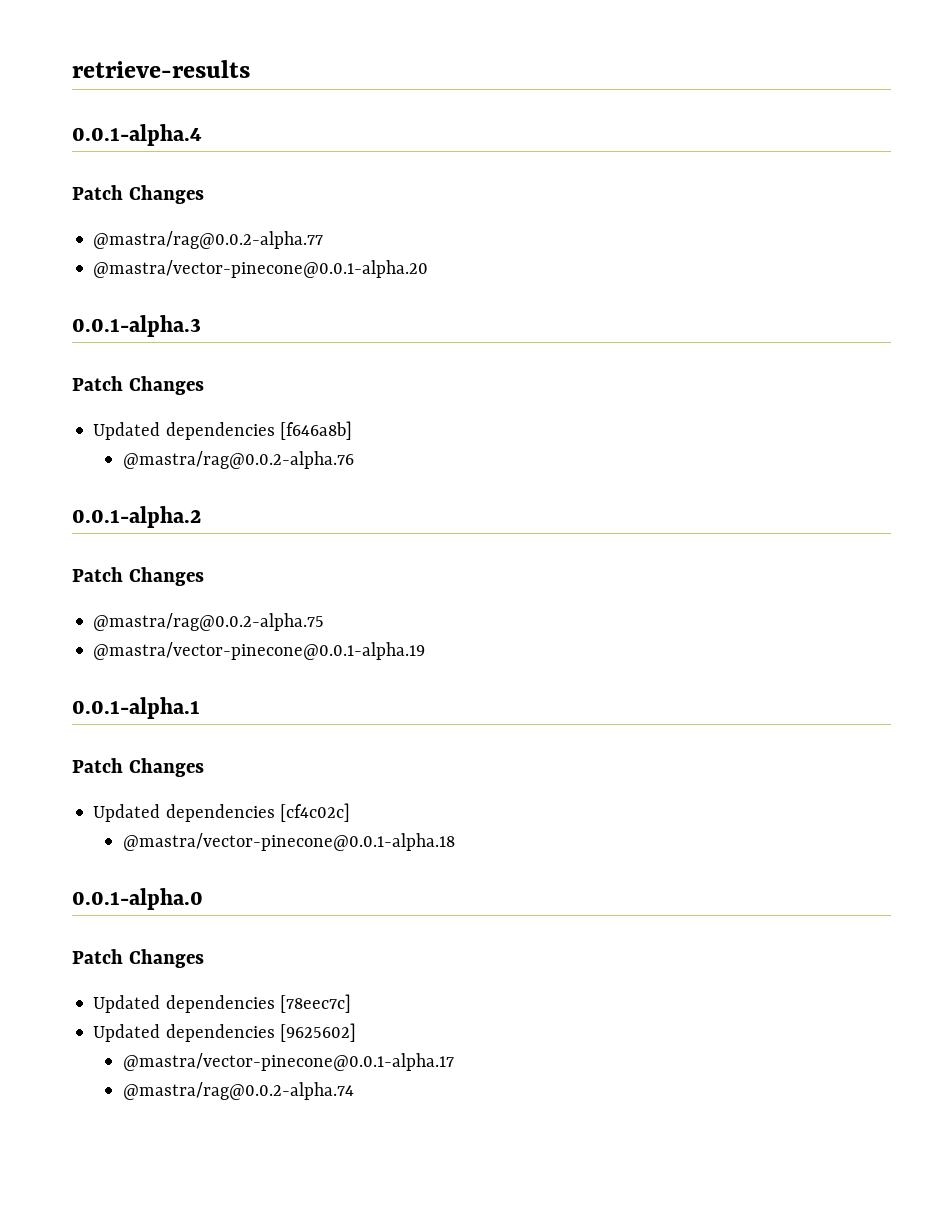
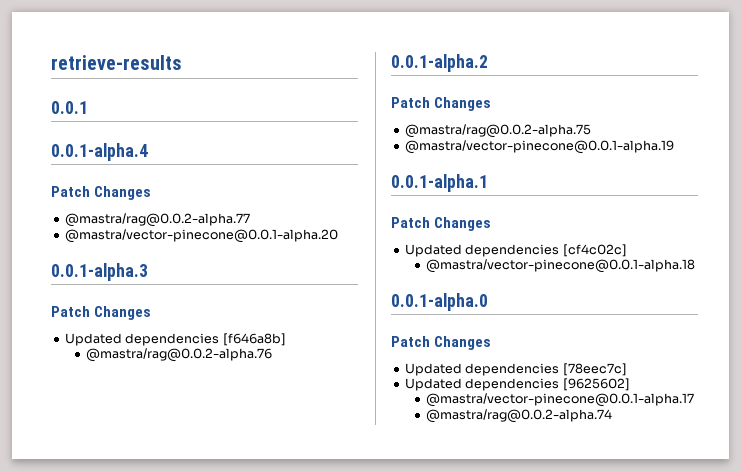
+ 0.0.1

